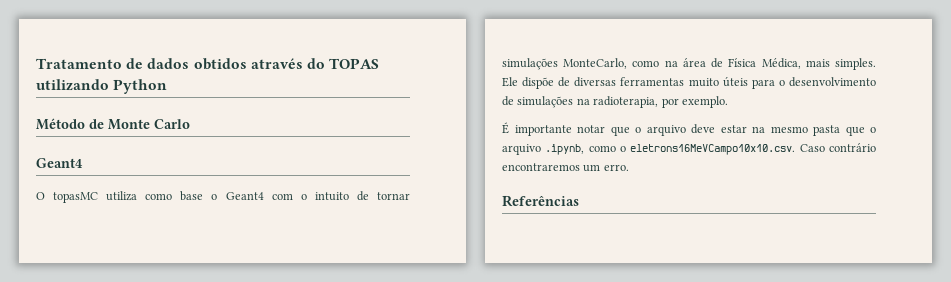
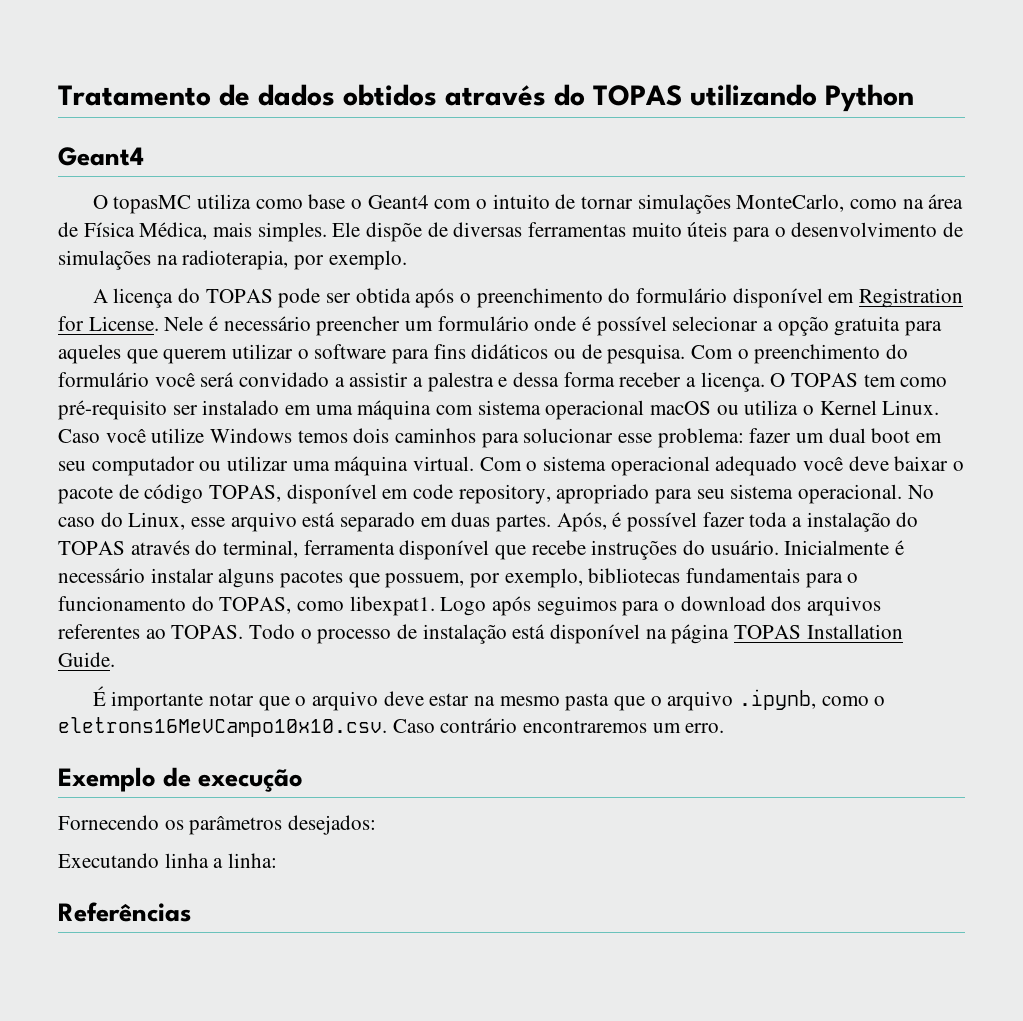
- Método de Monte Carlo
+ A licença do TOPAS pode ser obtida após o preenchimento do formulário disponível em Registration for License. Nele é necessário preencher um formulário onde é possível selecionar a opção gratuita para aqueles que querem utilizar o software para fins didáticos ou de pesquisa. Com o preenchimento do formulário você será convidado a assistir a palestra e dessa forma receber a licença. O TOPAS tem como pré-requisito ser instalado em uma máquina com sistema operacional macOS ou utiliza o Kernel Linux. Caso você utilize Windows temos dois caminhos para solucionar esse problema: fazer um dual boot em seu computador ou utilizar uma máquina virtual. Com o sistema operacional adequado você deve baixar o pacote de código TOPAS, disponível em code repository, apropriado para seu sistema operacional. No caso do Linux, esse arquivo está separado em duas partes. Após, é possível fazer toda a instalação do TOPAS através do terminal, ferramenta disponível que recebe instruções do usuário. Inicialmente é necessário instalar alguns pacotes que possuem, por exemplo, bibliotecas fundamentais para o funcionamento do TOPAS, como libexpat1. Logo após seguimos para o download dos arquivos referentes ao TOPAS. Todo o processo de instalação está disponível na página TOPAS Installation Guide.
+ Exemplo de execução
+ Fornecendo os parâmetros desejados:
+ Executando linha a linha:

